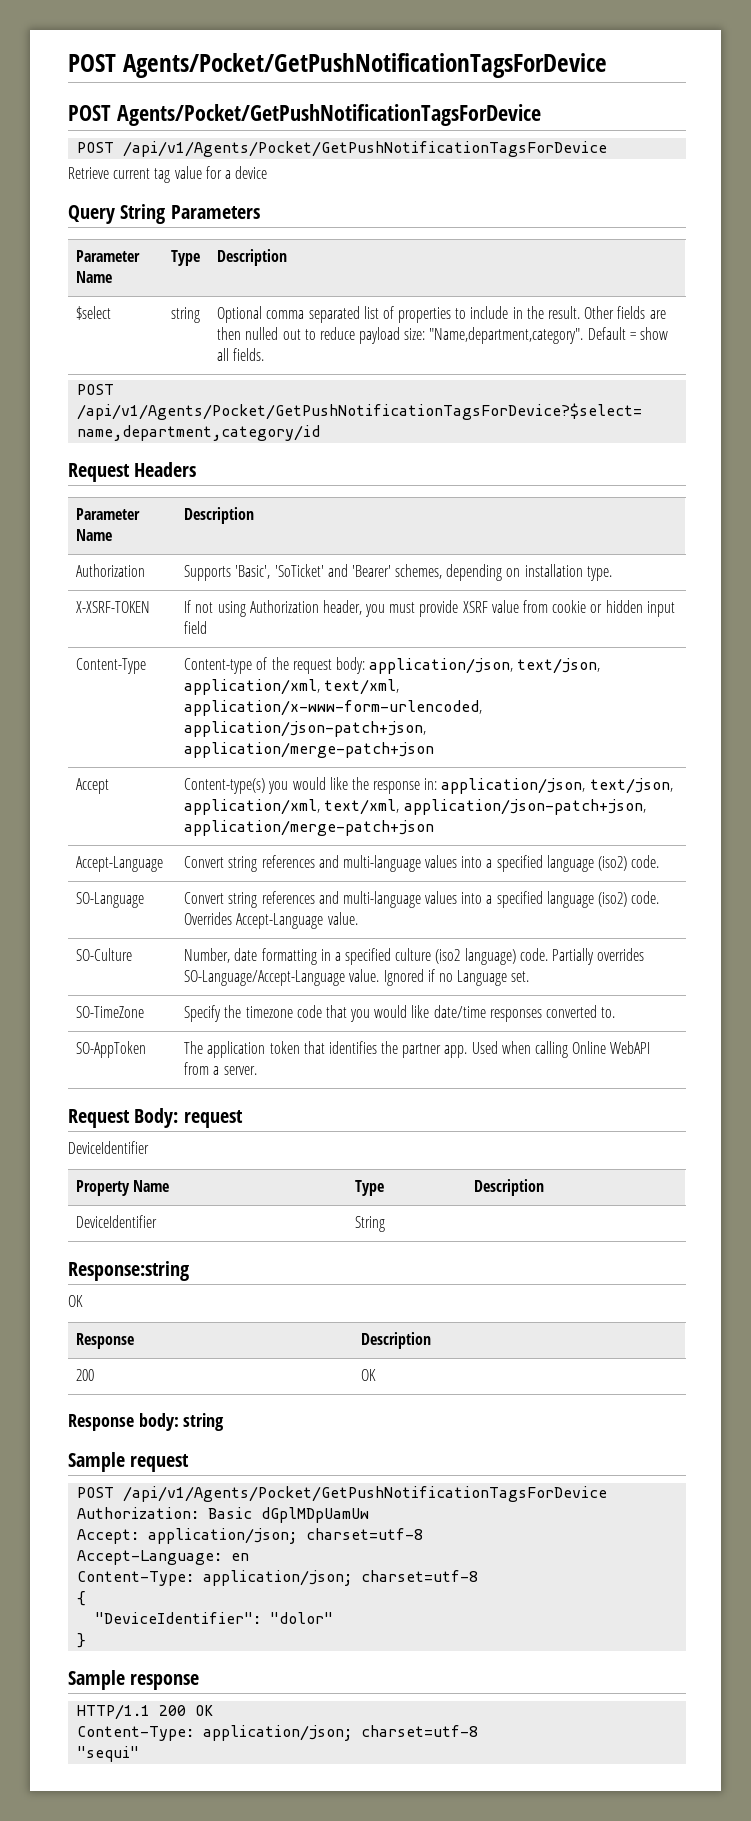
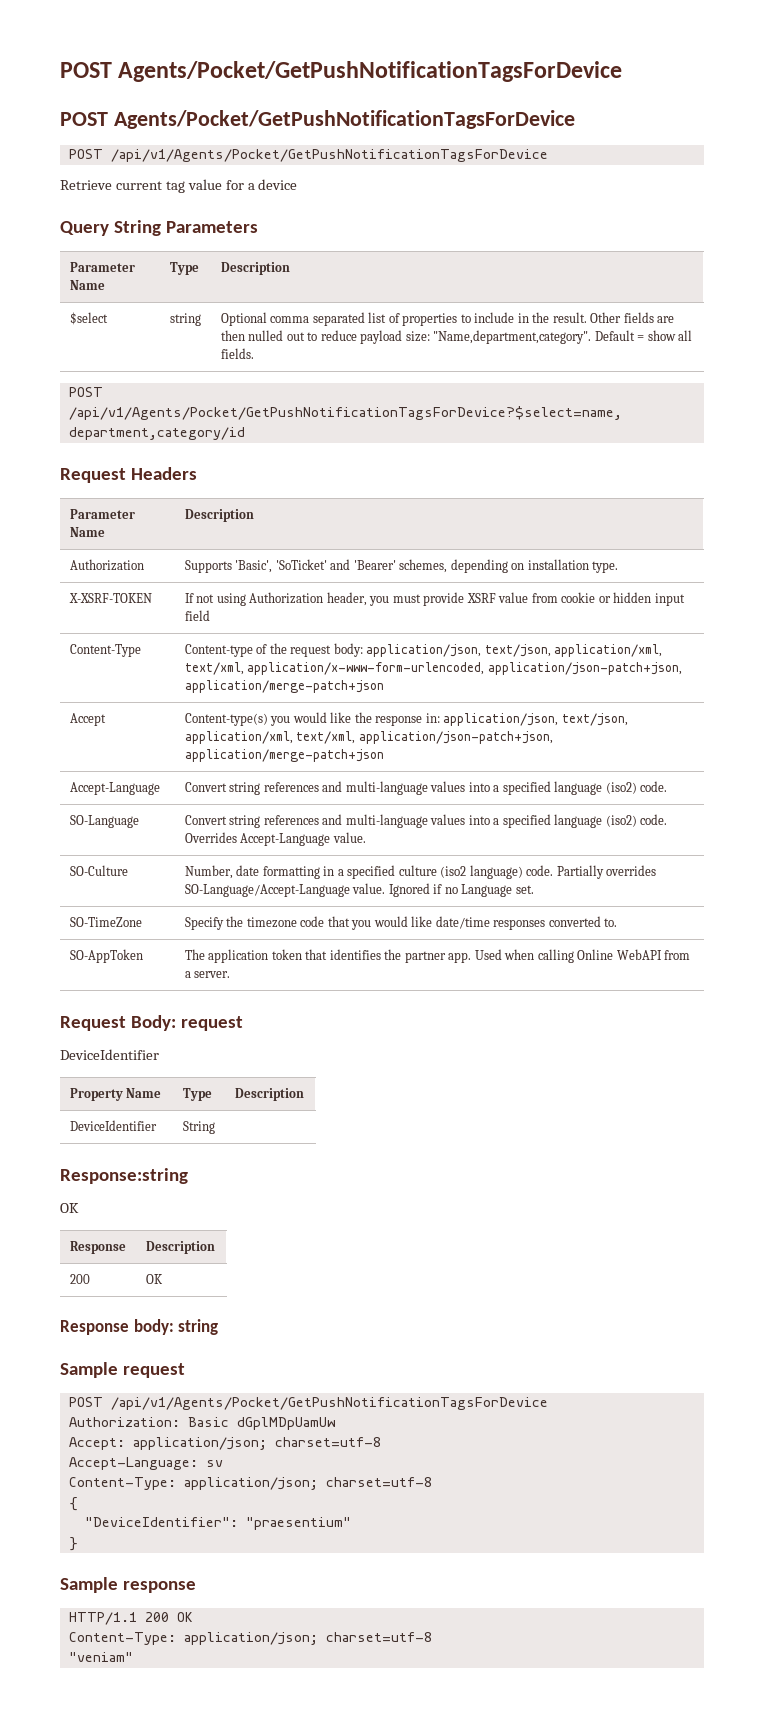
- Accept-Language: en
+ Accept-Language: sv
- "DeviceIdentifier": "dolor"
+ "DeviceIdentifier": "praesentium"
- "sequi"
+ "veniam"

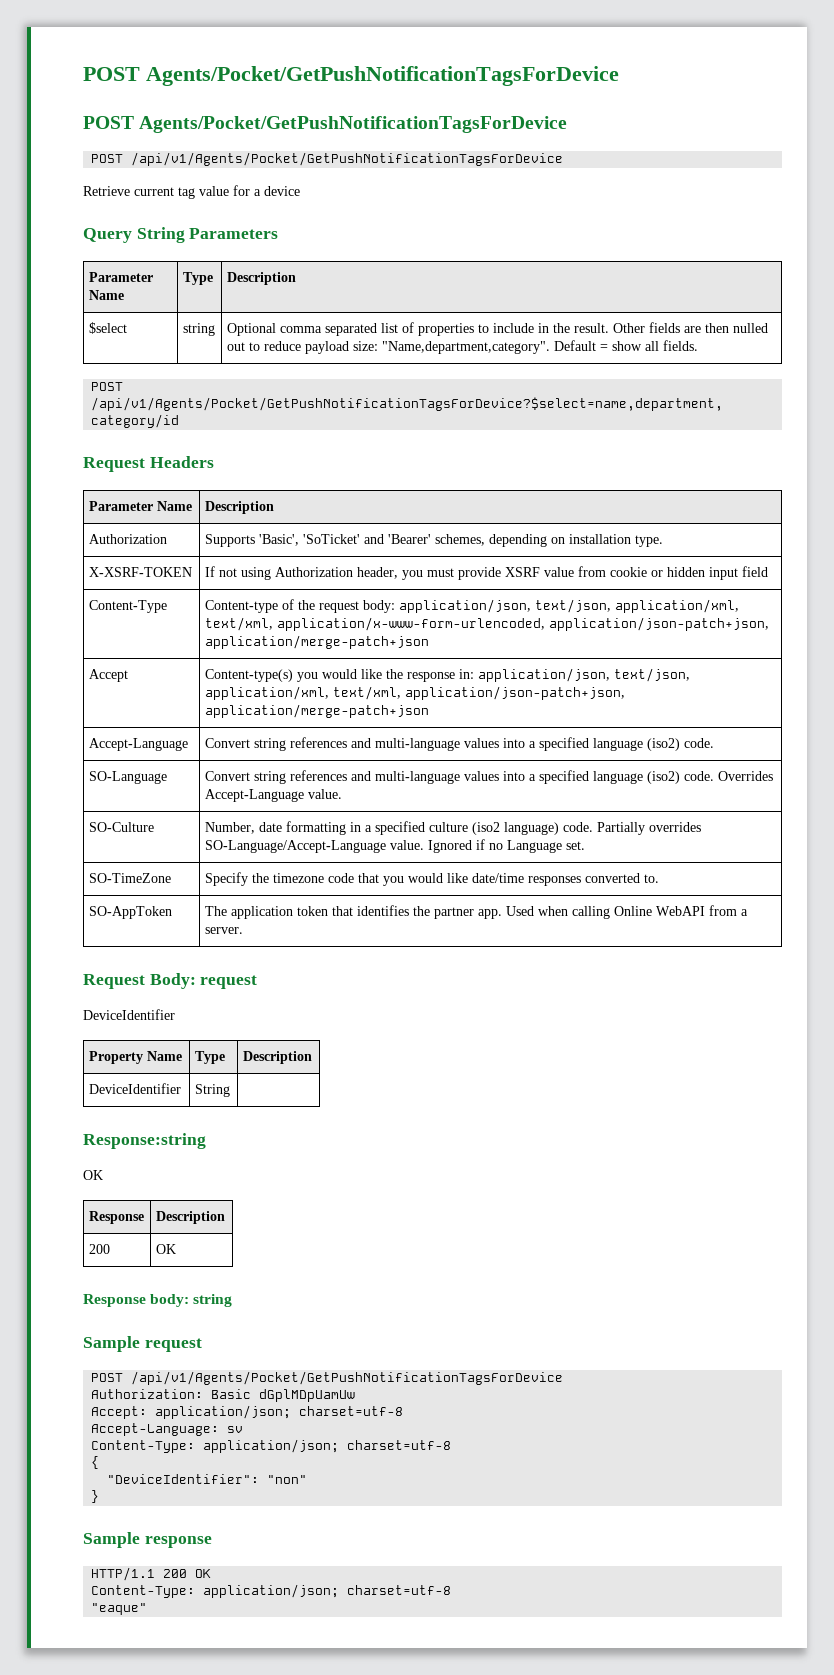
- "DeviceIdentifier": "praesentium"
+ "DeviceIdentifier": "non"
- "veniam"
+ "eaque"

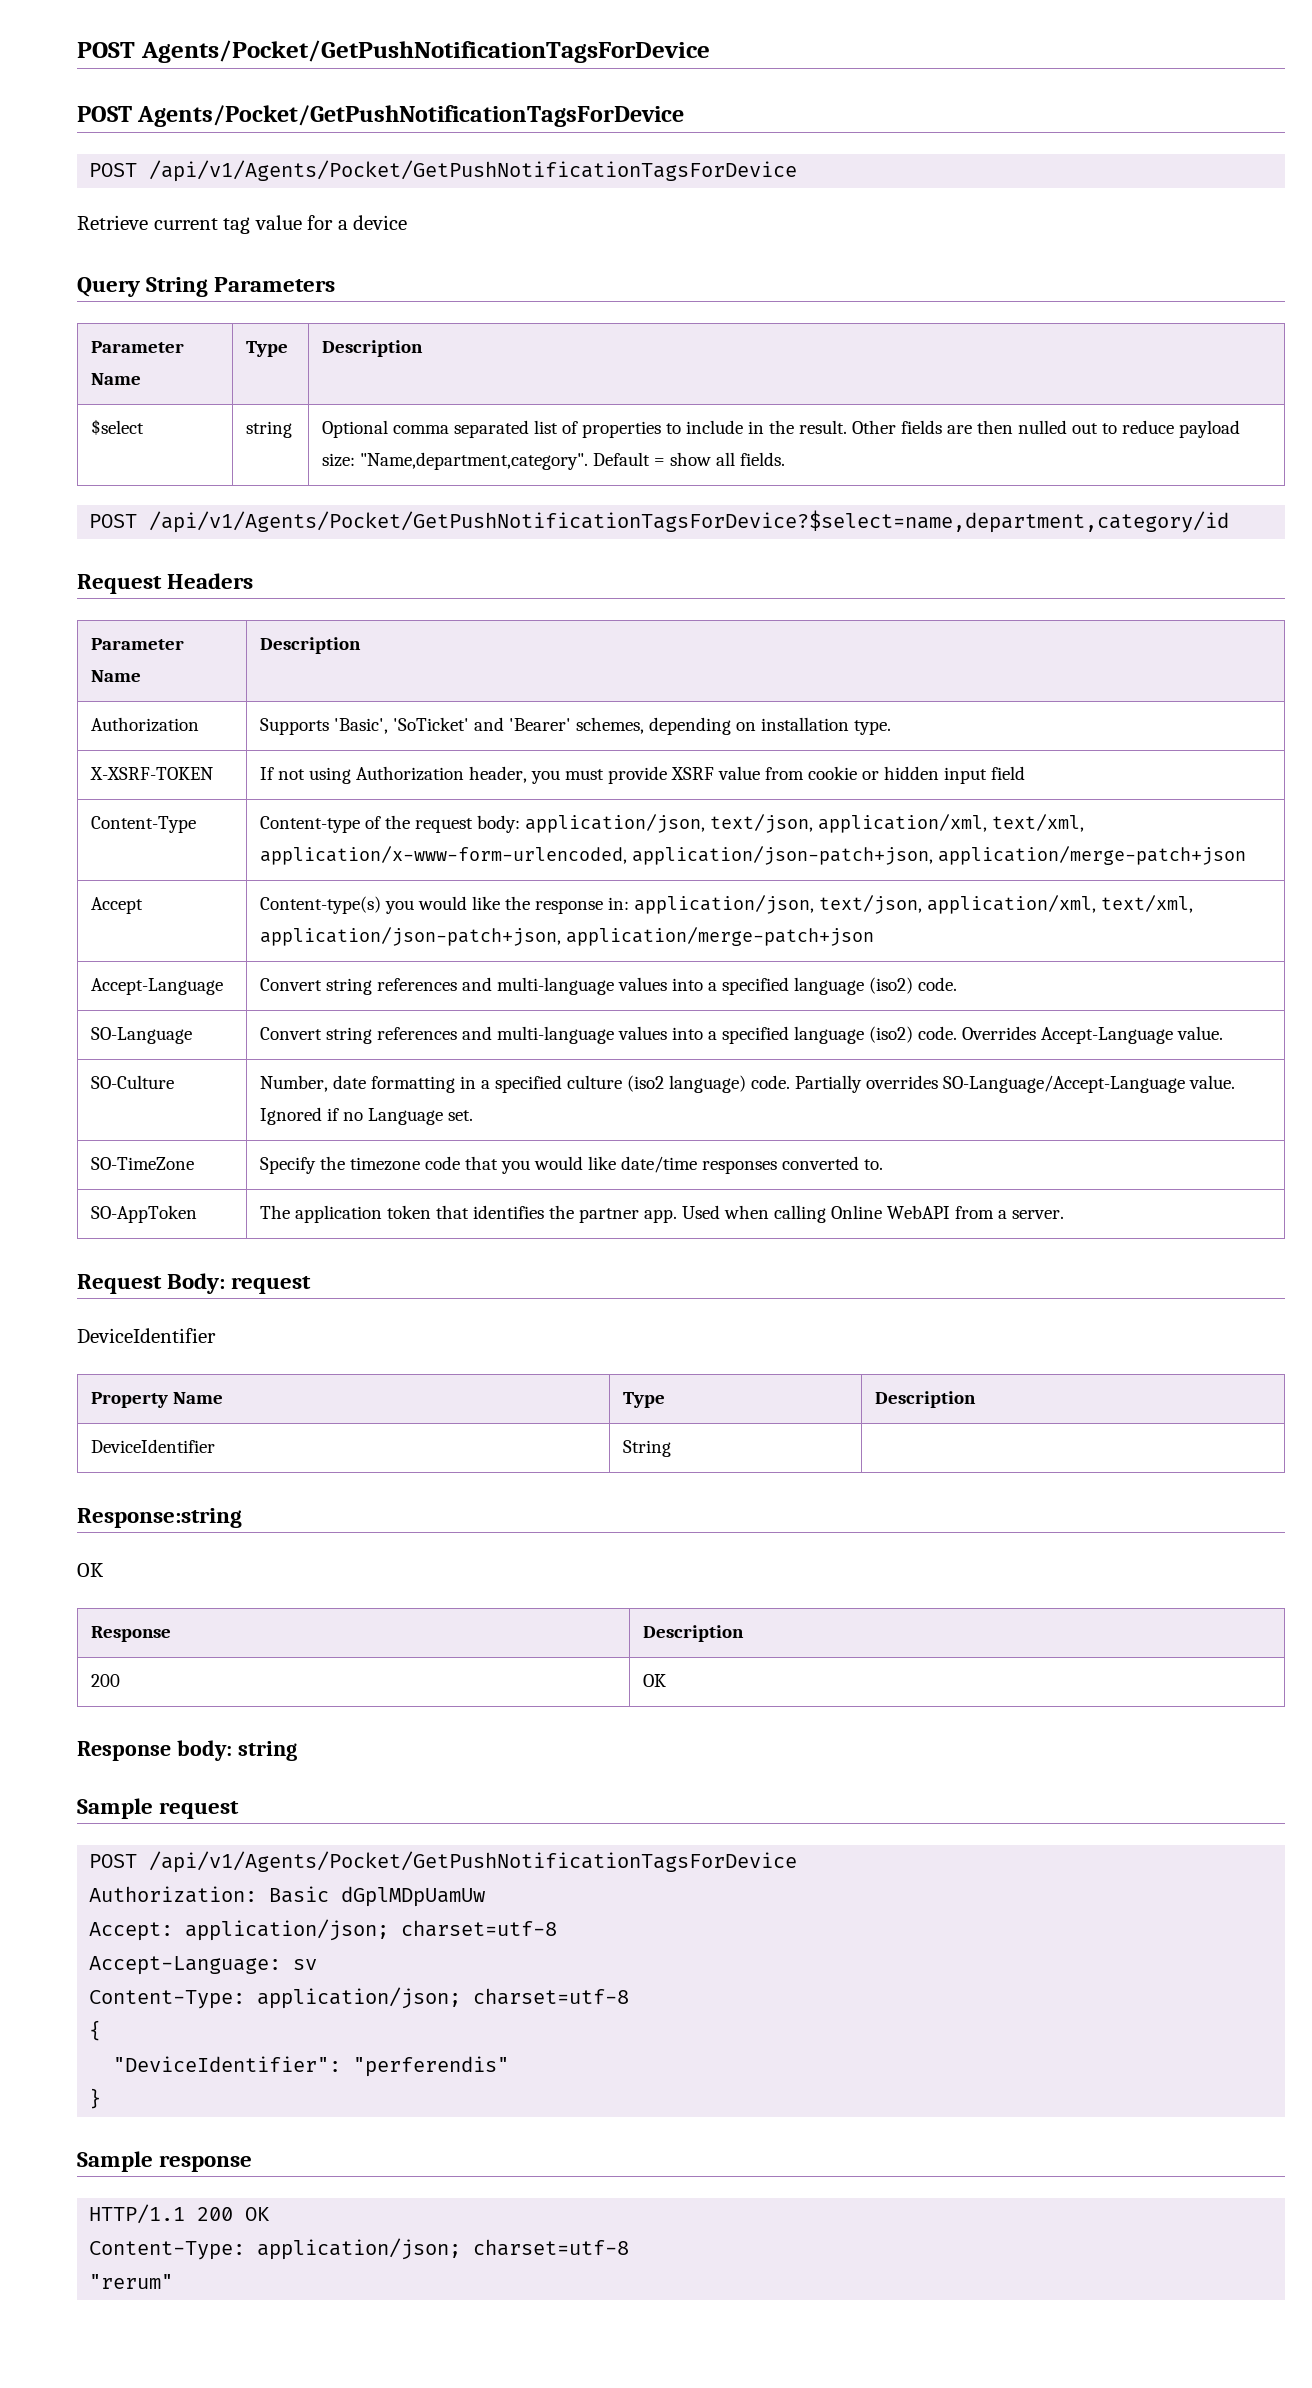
- "DeviceIdentifier": "non"
+ "DeviceIdentifier": "perferendis"
- "eaque"
+ "rerum"

